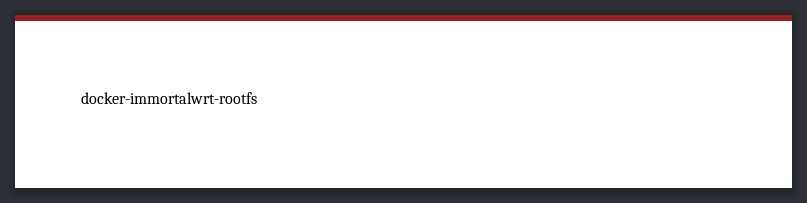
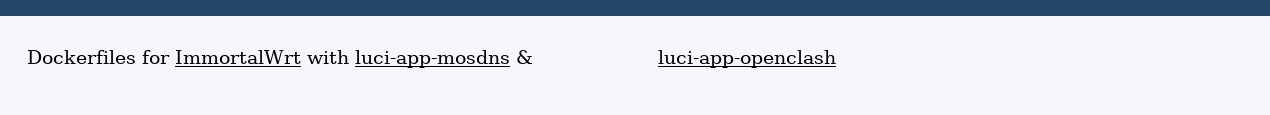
- docker-immortalwrt-rootfs
+ Dockerfiles for ImmortalWrt with luci-app-mosdns & luci-app-openclash

